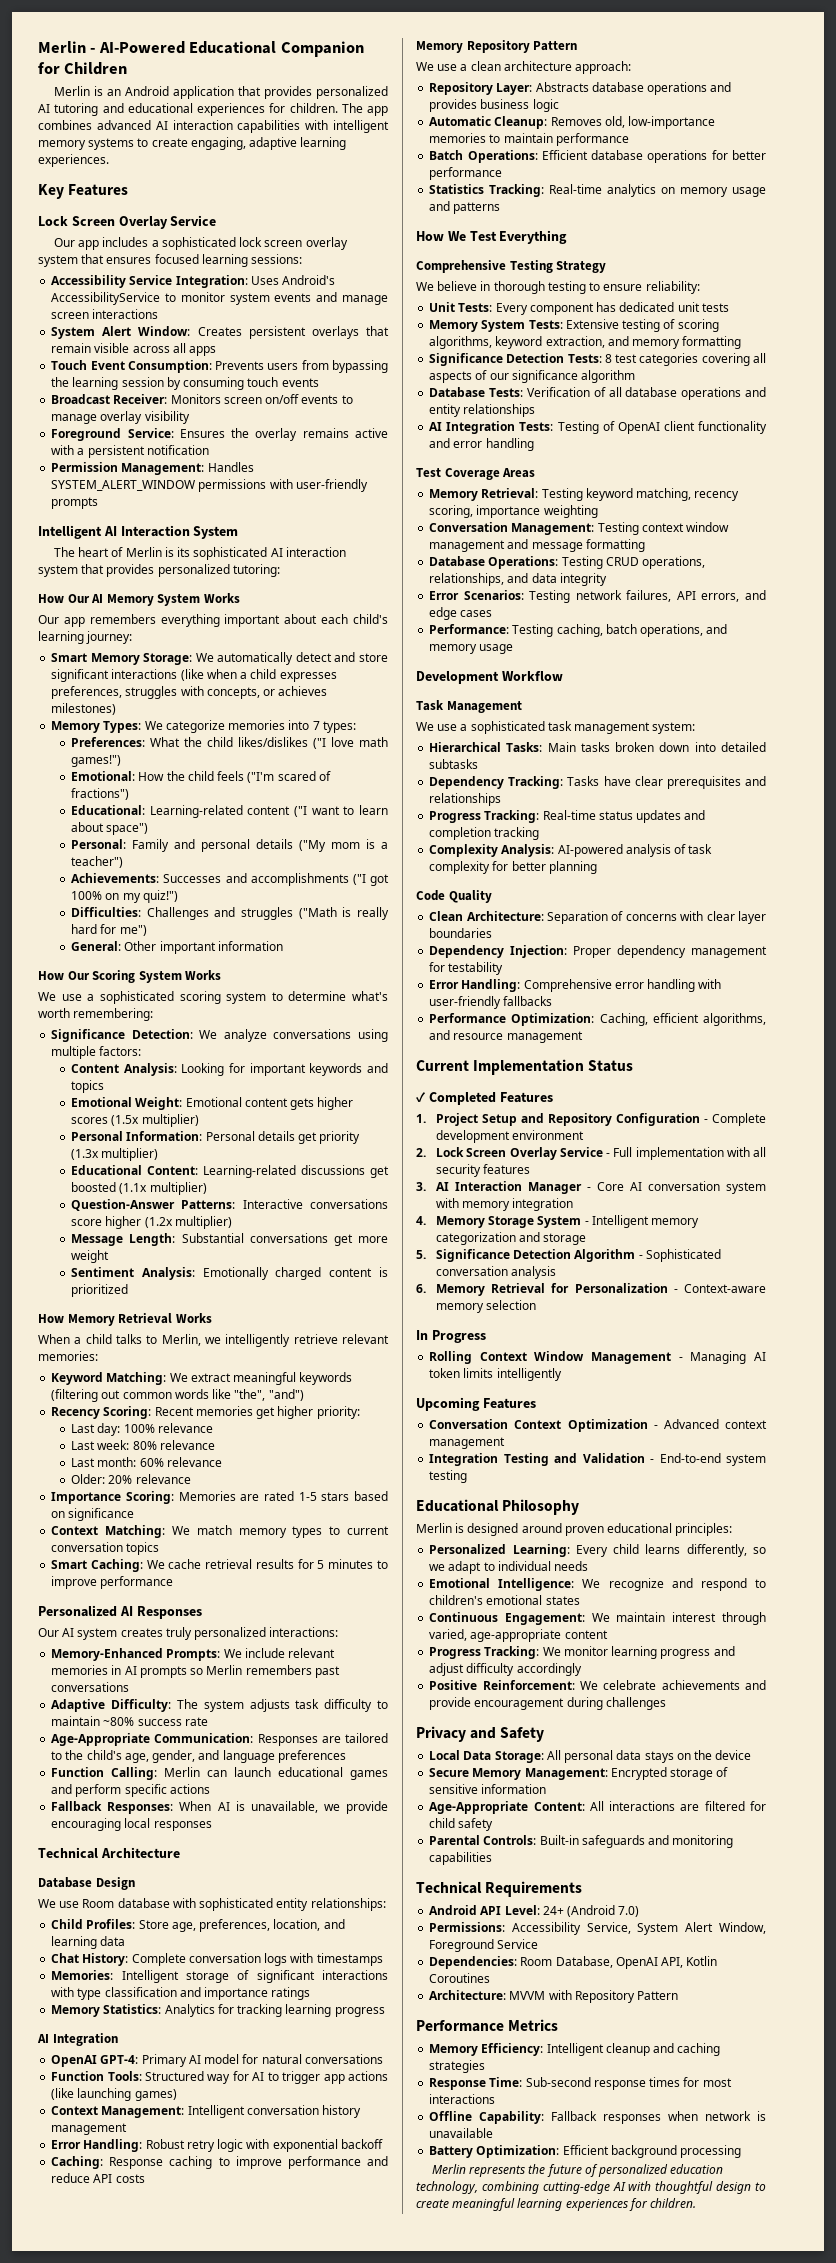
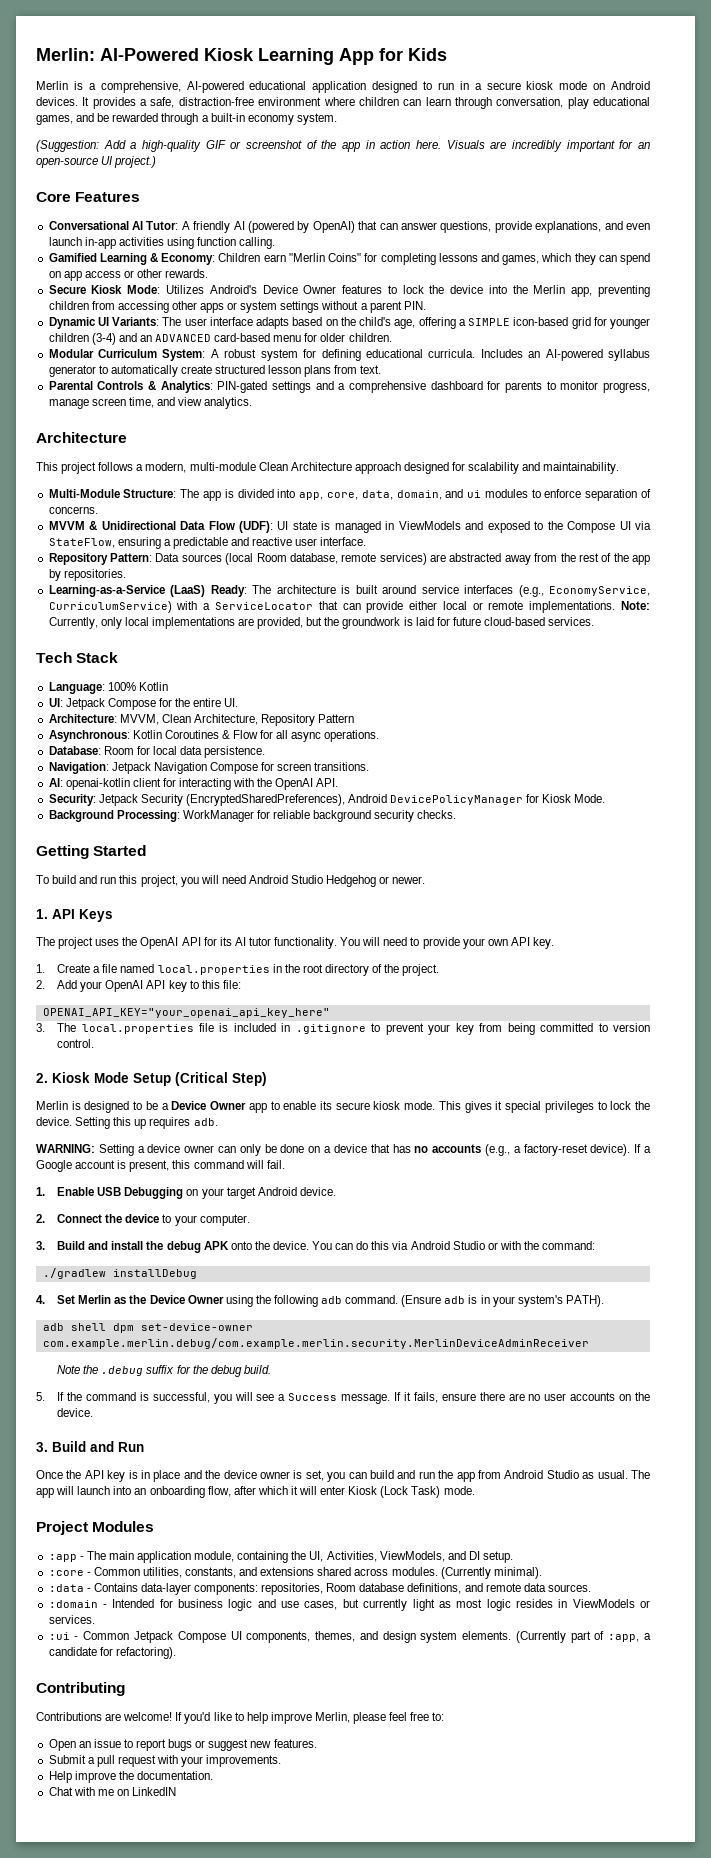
- Merlin - AI-Powered Educational Companion for Children
- Merlin is an Android application that provides personalized AI tutoring and educational experiences for children. The app combines advanced AI interaction capabilities with intelligent memory systems to create engaging, adaptive learning experiences.
- Key Features
- Lock Screen Overlay Service
- Our app includes a sophisticated lock screen overlay system that ensures focused learning sessions:
- Accessibility Service Integration: Uses Android's AccessibilityService to monitor system events and manage screen interactions
- System Alert Window: Creates persistent overlays that remain visible across all apps
- Touch Event Consumption: Prevents users from bypassing the learning session by consuming touch events
- Broadcast Receiver: Monitors screen on/off events to manage overlay visibility
- Foreground Service: Ensures the overlay remains active with a persistent notification
- Permission Management: Handles SYSTEM_ALERT_WINDOW permissions with user-friendly prompts
- Intelligent AI Interaction System
- The heart of Merlin is its sophisticated AI interaction system that provides personalized tutoring:
- How Our AI Memory System Works
- Our app remembers everything important about each child's learning journey:
- Smart Memory Storage: We automatically detect and store significant interactions (like when a child expresses preferences, struggles with concepts, or achieves milestones)
- Memory Types: We categorize memories into 7 types:
- Preferences: What the child likes/dislikes ("I love math games!")
- Emotional: How the child feels ("I'm scared of fractions")
- Educational: Learning-related content ("I want to learn about space")
- Personal: Family and personal details ("My mom is a teacher")
- Achievements: Successes and accomplishments ("I got 100% on my quiz!")
- Difficulties: Challenges and struggles ("Math is really hard for me")
- General: Other important information
- How Our Scoring System Works
- We use a sophisticated scoring system to determine what's worth remembering:
- Significance Detection: We analyze conversations using multiple factors:
- Content Analysis: Looking for important keywords and topics
- Emotional Weight: Emotional content gets higher scores (1.5x multiplier)
- Personal Information: Personal details get priority (1.3x multiplier)
- Educational Content: Learning-related discussions get boosted (1.1x multiplier)
- Question-Answer Patterns: Interactive conversations score higher (1.2x multiplier)
- Message Length: Substantial conversations get more weight
- Sentiment Analysis: Emotionally charged content is prioritized
- How Memory Retrieval Works
- When a child talks to Merlin, we intelligently retrieve relevant memories:
- Keyword Matching: We extract meaningful keywords (filtering out common words like "the", "and")
- Recency Scoring: Recent memories get higher priority:
- Last day: 100% relevance
- Last week: 80% relevance
- Last month: 60% relevance
- Older: 20% relevance
- Importance Scoring: Memories are rated 1-5 stars based on significance
- Context Matching: We match memory types to current conversation topics
- Smart Caching: We cache retrieval results for 5 minutes to improve performance
- Personalized AI Responses
- Our AI system creates truly personalized interactions:
- Memory-Enhanced Prompts: We include relevant memories in AI prompts so Merlin remembers past conversations
- Adaptive Difficulty: The system adjusts task difficulty to maintain ~80% success rate
- Age-Appropriate Communication: Responses are tailored to the child's age, gender, and language preferences
- Function Calling: Merlin can launch educational games and perform specific actions
- Fallback Responses: When AI is unavailable, we provide encouraging local responses
- Technical Architecture
- Database Design
- We use Room database with sophisticated entity relationships:
- Child Profiles: Store age, preferences, location, and learning data
- Chat History: Complete conversation logs with timestamps
- Memories: Intelligent storage of significant interactions with type classification and importance ratings
- Memory Statistics: Analytics for tracking learning progress
- AI Integration
- OpenAI GPT-4: Primary AI model for natural conversations
- Function Tools: Structured way for AI to trigger app actions (like launching games)
- Context Management: Intelligent conversation history management
- Error Handling: Robust retry logic with exponential backoff
- Caching: Response caching to improve performance and reduce API costs
- Memory Repository Pattern
- We use a clean architecture approach:
- Repository Layer: Abstracts database operations and provides business logic
- Automatic Cleanup: Removes old, low-importance memories to maintain performance
- Batch Operations: Efficient database operations for better performance
- Statistics Tracking: Real-time analytics on memory usage and patterns
- How We Test Everything
- Comprehensive Testing Strategy
- We believe in thorough testing to ensure reliability:
- Unit Tests: Every component has dedicated unit tests
- Memory System Tests: Extensive testing of scoring algorithms, keyword extraction, and memory formatting
- Significance Detection Tests: 8 test categories covering all aspects of our significance algorithm
- Database Tests: Verification of all database operations and entity relationships
- AI Integration Tests: Testing of OpenAI client functionality and error handling
- Test Coverage Areas
- Memory Retrieval: Testing keyword matching, recency scoring, importance weighting
- Conversation Management: Testing context window management and message formatting
- Database Operations: Testing CRUD operations, relationships, and data integrity
- Error Scenarios: Testing network failures, API errors, and edge cases
- Performance: Testing caching, batch operations, and memory usage
- Development Workflow
- Task Management
- We use a sophisticated task management system:
- Hierarchical Tasks: Main tasks broken down into detailed subtasks
- Dependency Tracking: Tasks have clear prerequisites and relationships
- Progress Tracking: Real-time status updates and completion tracking
- Complexity Analysis: AI-powered analysis of task complexity for better planning
- Code Quality
- Clean Architecture: Separation of concerns with clear layer boundaries
- Dependency Injection: Proper dependency management for testability
- Error Handling: Comprehensive error handling with user-friendly fallbacks
- Performance Optimization: Caching, efficient algorithms, and resource management
- Current Implementation Status
- ✓ Completed Features
- 1. Project Setup and Repository Configuration - Complete development environment
- 2. Lock Screen Overlay Service - Full implementation with all security features
- 3. AI Interaction Manager - Core AI conversation system with memory integration
- 4. Memory Storage System - Intelligent memory categorization and storage
- 5. Significance Detection Algorithm - Sophisticated conversation analysis
- 6. Memory Retrieval for Personalization - Context-aware memory selection
- In Progress
- Rolling Context Window Management - Managing AI token limits intelligently
- Upcoming Features
- Conversation Context Optimization - Advanced context management
- Integration Testing and Validation - End-to-end system testing
- Educational Philosophy
- Merlin is designed around proven educational principles:
- Personalized Learning: Every child learns differently, so we adapt to individual needs
- Emotional Intelligence: We recognize and respond to children's emotional states
- Continuous Engagement: We maintain interest through varied, age-appropriate content
- Progress Tracking: We monitor learning progress and adjust difficulty accordingly
- Positive Reinforcement: We celebrate achievements and provide encouragement during challenges
- Privacy and Safety
- Local Data Storage: All personal data stays on the device
- Secure Memory Management: Encrypted storage of sensitive information
- Age-Appropriate Content: All interactions are filtered for child safety
- Parental Controls: Built-in safeguards and monitoring capabilities
- Technical Requirements
- Android API Level: 24+ (Android 7.0)
- Permissions: Accessibility Service, System Alert Window, Foreground Service
- Dependencies: Room Database, OpenAI API, Kotlin Coroutines
- Architecture: MVVM with Repository Pattern
- Performance Metrics
- Memory Efficiency: Intelligent cleanup and caching strategies
- Response Time: Sub-second response times for most interactions
- Offline Capability: Fallback responses when network is unavailable
- Battery Optimization: Efficient background processing
- Merlin represents the future of personalized education technology, combining cutting-edge AI with thoughtful design to create meaningful learning experiences for children.
+ Merlin: AI-Powered Kiosk Learning App for Kids
+ Merlin is a comprehensive, AI-powered educational application designed to run in a secure kiosk mode on Android devices. It provides a safe, distraction-free environment where children can learn through conversation, play educational games, and be rewarded through a built-in economy system.
+ (Suggestion: Add a high-quality GIF or screenshot of the app in action here. Visuals are incredibly important for an open-source UI project.)
+ Core Features
+ Conversational AI Tutor: A friendly AI (powered by OpenAI) that can answer questions, provide explanations, and even launch in-app activities using function calling.
+ Gamified Learning & Economy: Children earn "Merlin Coins" for completing lessons and games, which they can spend on app access or other rewards.
+ Secure Kiosk Mode: Utilizes Android's Device Owner features to lock the device into the Merlin app, preventing children from accessing other apps or system settings without a parent PIN.
+ Dynamic UI Variants: The user interface adapts based on the child's age, offering a SIMPLE icon-based grid for younger children (3-4) and an ADVANCED card-based menu for older children.
+ Modular Curriculum System: A robust system for defining educational curricula. Includes an AI-powered syllabus generator to automatically create structured lesson plans from text.
+ Parental Controls & Analytics: PIN-gated settings and a comprehensive dashboard for parents to monitor progress, manage screen time, and view analytics.
+ Architecture
+ This project follows a modern, multi-module Clean Architecture approach designed for scalability and maintainability.
+ Multi-Module Structure: The app is divided into app, core, data, domain, and ui modules to enforce separation of concerns.
+ MVVM & Unidirectional Data Flow (UDF): UI state is managed in ViewModels and exposed to the Compose UI via StateFlow, ensuring a predictable and reactive user interface.
+ Repository Pattern: Data sources (local Room database, remote services) are abstracted away from the rest of the app by repositories.
+ Learning-as-a-Service (LaaS) Ready: The architecture is built around service interfaces (e.g., EconomyService, CurriculumService) with a ServiceLocator that can provide either local or remote implementations. Note: Currently, only local implementations are provided, but the groundwork is laid for future cloud-based services.
+ Tech Stack
+ Language: 100% Kotlin
+ UI: Jetpack Compose for the entire UI.
+ Architecture: MVVM, Clean Architecture, Repository Pattern
+ Asynchronous: Kotlin Coroutines & Flow for all async operations.
+ Database: Room for local data persistence.
+ Navigation: Jetpack Navigation Compose for screen transitions.
+ AI: openai-kotlin client for interacting with the OpenAI API.
+ Security: Jetpack Security (EncryptedSharedPreferences), Android DevicePolicyManager for Kiosk Mode.
+ Background Processing: WorkManager for reliable background security checks.
+ Getting Started
+ To build and run this project, you will need Android Studio Hedgehog or newer.
+ 1. API Keys
+ The project uses the OpenAI API for its AI tutor functionality. You will need to provide your own API key.
+ 1. Create a file named local.properties in the root directory of the project.
+ 2. Add your OpenAI API key to this file:
+ OPENAI_API_KEY="your_openai_api_key_here"
+ 3. The local.properties file is included in .gitignore to prevent your key from being committed to version control.
+ 2. Kiosk Mode Setup (Critical Step)
+ Merlin is designed to be a Device Owner app to enable its secure kiosk mode. This gives it special privileges to lock the device. Setting this up requires adb.
+ WARNING: Setting a device owner can only be done on a device that has no accounts (e.g., a factory-reset device). If a Google account is present, this command will fail.
+ 1. Enable USB Debugging on your target Android device.
+ 2. Connect the device to your computer.
+ 3. Build and install the debug APK onto the device. You can do this via Android Studio or with the command:
+ ./gradlew installDebug
+ 4. Set Merlin as the Device Owner using the following adb command. (Ensure adb is in your system's PATH).
+ adb shell dpm set-device-owner com.example.merlin.debug/com.example.merlin.security.MerlinDeviceAdminReceiver
+ Note the .debug suffix for the debug build.
+ 5. If the command is successful, you will see a Success message. If it fails, ensure there are no user accounts on the device.
+ 3. Build and Run
+ Once the API key is in place and the device owner is set, you can build and run the app from Android Studio as usual. The app will launch into an onboarding flow, after which it will enter Kiosk (Lock Task) mode.
+ Project Modules
+ :app - The main application module, containing the UI, Activities, ViewModels, and DI setup.
+ :core - Common utilities, constants, and extensions shared across modules. (Currently minimal).
+ :data - Contains data-layer components: repositories, Room database definitions, and remote data sources.
+ :domain - Intended for business logic and use cases, but currently light as most logic resides in ViewModels or services.
+ :ui - Common Jetpack Compose UI components, themes, and design system elements. (Currently part of :app, a candidate for refactoring).
+ Contributing
+ Contributions are welcome! If you'd like to help improve Merlin, please feel free to:
+ Open an issue to report bugs or suggest new features.
+ Submit a pull request with your improvements.
+ Help improve the documentation.
+ Chat with me on LinkedIN

